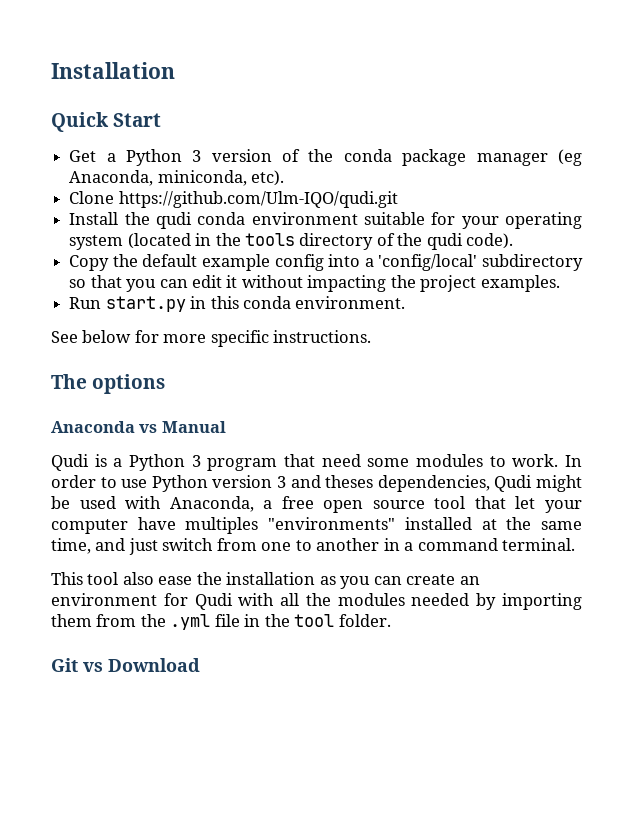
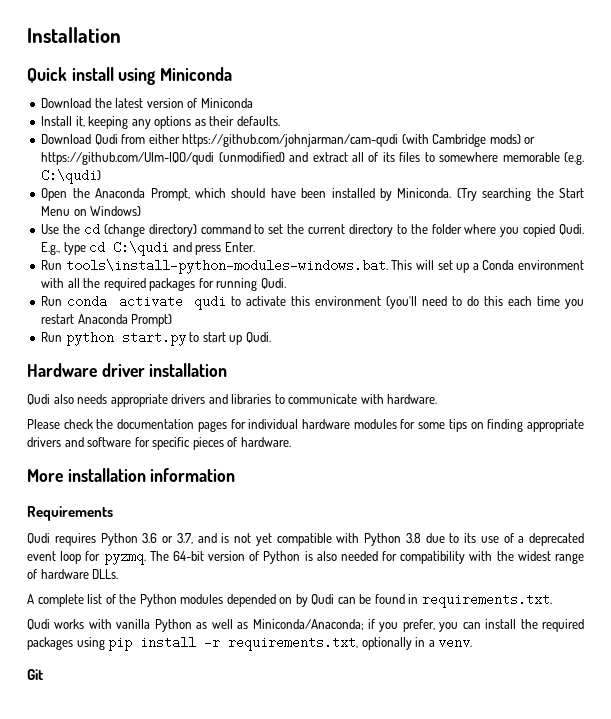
- Quick Start
- Get a Python 3 version of the conda package manager (eg Anaconda, miniconda, etc).
- Clone https://github.com/Ulm-IQO/qudi.git
- Install the qudi conda environment suitable for your operating system (located in the tools directory of the qudi code).
- Copy the default example config into a 'config/local' subdirectory so that you can edit it without impacting the project examples.
- Run start.py in this conda environment.
- See below for more specific instructions.
- The options
- Anaconda vs Manual
- Qudi is a Python 3 program that need some modules to work. In order to use Python version 3 and theses dependencies, Qudi might be used with Anaconda, a free open source tool that let your computer have multiples "environments" installed at the same time, and just switch from one to another in a command terminal.
- This tool also ease the installation as you can create an environment for Qudi with all the modules needed by importing them from the .yml file in the tool folder.
+ Quick install using Miniconda
+ Download the latest version of Miniconda
+ Install it, keeping any options as their defaults.
+ Download Qudi from either https://github.com/johnjarman/cam-qudi (with Cambridge mods) or https://github.com/Ulm-IQO/qudi (unmodified) and extract all of its files to somewhere memorable (e.g. C:\qudi)
+ Open the Anaconda Prompt, which should have been installed by Miniconda. (Try searching the Start Menu on Windows)
+ Use the cd (change directory) command to set the current directory to the folder where you copied Qudi. E.g., type cd C:\qudi and press Enter.
+ Run tools\install-python-modules-windows.bat. This will set up a Conda environment with all the required packages for running Qudi.
+ Run conda activate qudi to activate this environment (you'll need to do this each time you restart Anaconda Prompt)
+ Run python start.py to start up Qudi.
+ Hardware driver installation
+ Qudi also needs appropriate drivers and libraries to communicate with hardware.
+ Please check the documentation pages for individual hardware modules for some tips on finding appropriate drivers and software for specific pieces of hardware.
+ More installation information
+ Requirements
+ Qudi requires Python 3.6 or 3.7, and is not yet compatible with Python 3.8 due to its use of a deprecated event loop for pyzmq. The 64-bit version of Python is also needed for compatibility with the widest range of hardware DLLs.
+ A complete list of the Python modules depended on by Qudi can be found in requirements.txt.
+ Qudi works with vanilla Python as well as Miniconda/Anaconda; if you prefer, you can install the required packages using pip install -r requirements.txt, optionally in a venv.
- Git vs Download
+ Git

